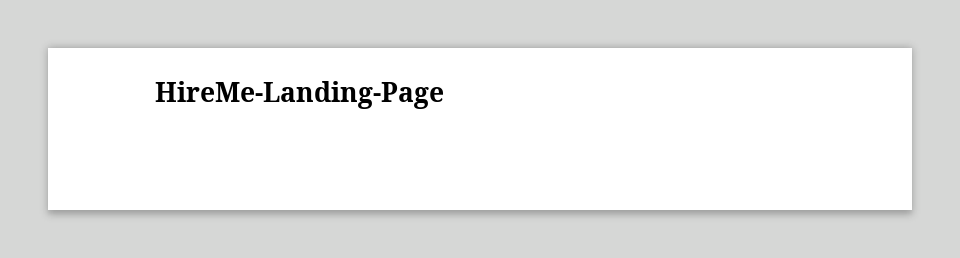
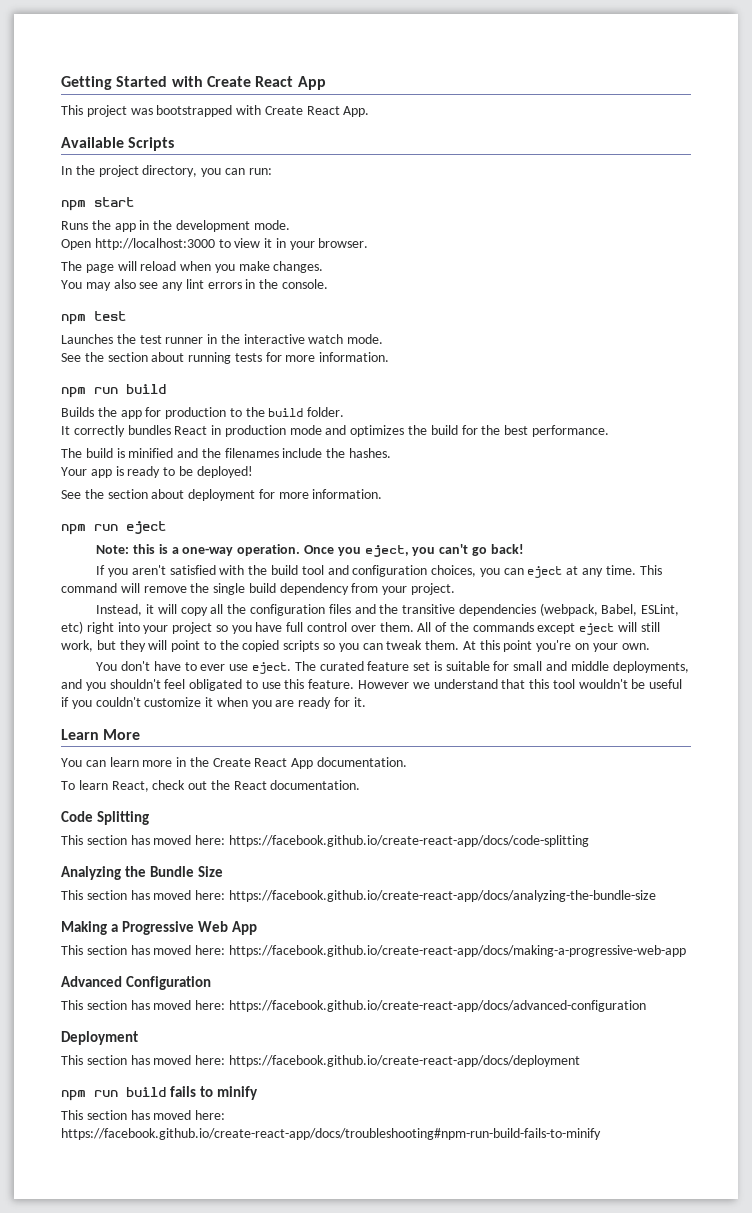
- HireMe-Landing-Page
+ Getting Started with Create React App
+ This project was bootstrapped with Create React App.
+ Available Scripts
+ In the project directory, you can run:
+ npm start
+ Runs the app in the development mode.
+ Open http://localhost:3000 to view it in your browser.
+ The page will reload when you make changes.
+ You may also see any lint errors in the console.
+ npm test
+ Launches the test runner in the interactive watch mode.
+ See the section about running tests for more information.
+ npm run build
+ Builds the app for production to the build folder.
+ It correctly bundles React in production mode and optimizes the build for the best performance.
+ The build is minified and the filenames include the hashes.
+ Your app is ready to be deployed!
+ See the section about deployment for more information.
+ npm run eject
+ Note: this is a one-way operation. Once you eject, you can't go back!
+ If you aren't satisfied with the build tool and configuration choices, you can eject at any time. This command will remove the single build dependency from your project.
+ Instead, it will copy all the configuration files and the transitive dependencies (webpack, Babel, ESLint, etc) right into your project so you have full control over them. All of the commands except eject will still work, but they will point to the copied scripts so you can tweak them. At this point you're on your own.
+ You don't have to ever use eject. The curated feature set is suitable for small and middle deployments, and you shouldn't feel obligated to use this feature. However we understand that this tool wouldn't be useful if you couldn't customize it when you are ready for it.
+ Learn More
+ You can learn more in the Create React App documentation.
+ To learn React, check out the React documentation.
+ Code Splitting
+ This section has moved here: https://facebook.github.io/create-react-app/docs/code-splitting
+ Analyzing the Bundle Size
+ This section has moved here: https://facebook.github.io/create-react-app/docs/analyzing-the-bundle-size
+ Making a Progressive Web App
+ This section has moved here: https://facebook.github.io/create-react-app/docs/making-a-progressive-web-app
+ Advanced Configuration
+ This section has moved here: https://facebook.github.io/create-react-app/docs/advanced-configuration
+ Deployment
+ This section has moved here: https://facebook.github.io/create-react-app/docs/deployment
+ npm run build fails to minify
+ This section has moved here: https://facebook.github.io/create-react-app/docs/troubleshooting#npm-run-build-fails-to-minify

